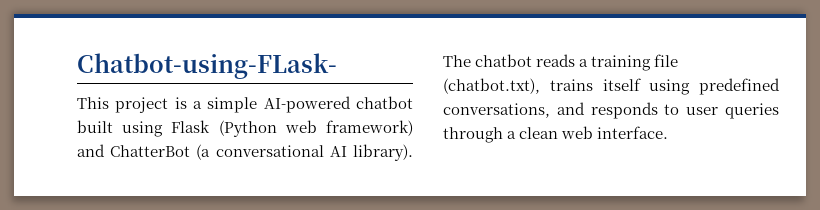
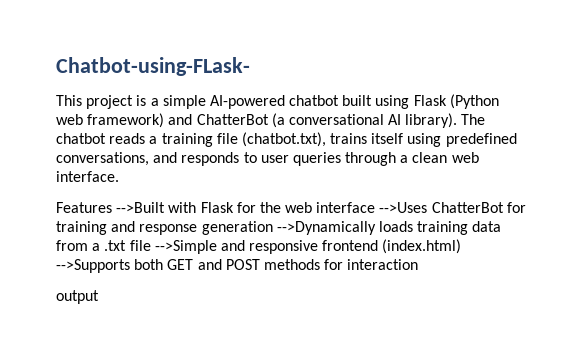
+ Features -->Built with Flask for the web interface -->Uses ChatterBot for training and response generation -->Dynamically loads training data from a .txt file -->Simple and responsive frontend (index.html) -->Supports both GET and POST methods for interaction
+ output

